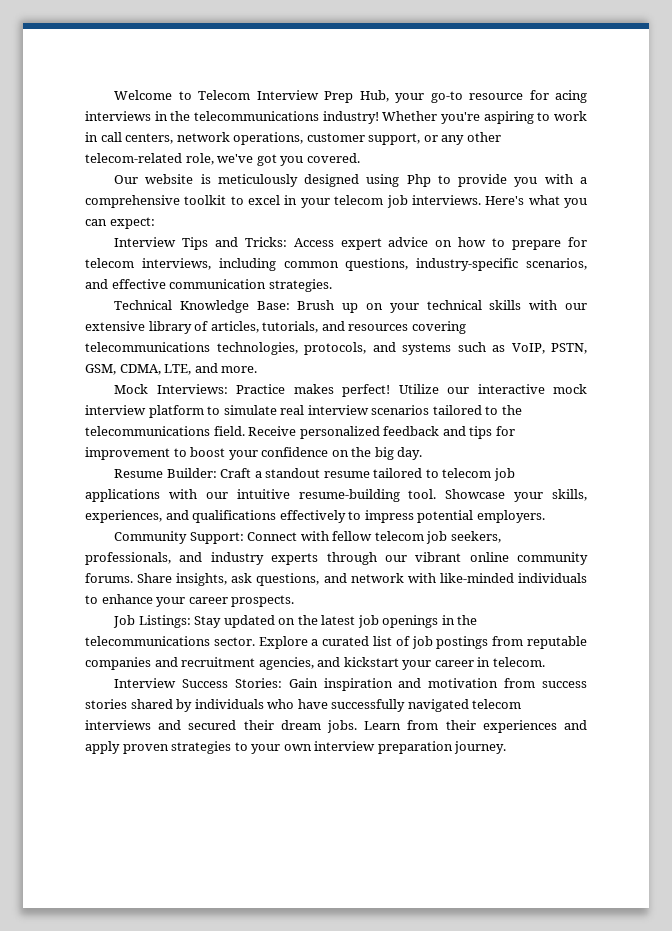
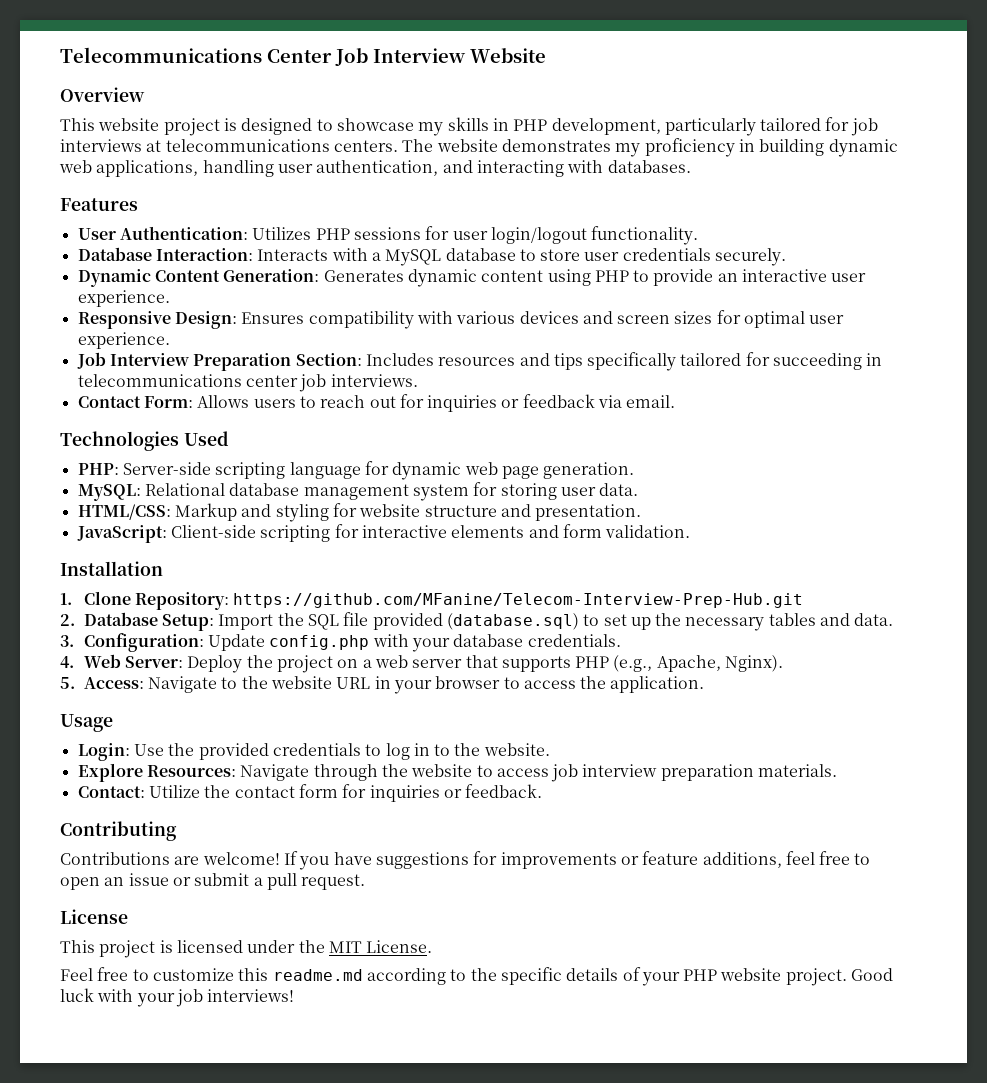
- Welcome to Telecom Interview Prep Hub, your go-to resource for acing interviews in the telecommunications industry! Whether you're aspiring to work in call centers, network operations, customer support, or any other telecom-related role, we've got you covered.
- Our website is meticulously designed using Php to provide you with a comprehensive toolkit to excel in your telecom job interviews. Here's what you can expect:
- Interview Tips and Tricks: Access expert advice on how to prepare for telecom interviews, including common questions, industry-specific scenarios, and effective communication strategies.
- Technical Knowledge Base: Brush up on your technical skills with our extensive library of articles, tutorials, and resources covering telecommunications technologies, protocols, and systems such as VoIP, PSTN, GSM, CDMA, LTE, and more.
- Mock Interviews: Practice makes perfect! Utilize our interactive mock interview platform to simulate real interview scenarios tailored to the telecommunications field. Receive personalized feedback and tips for improvement to boost your confidence on the big day.
- Resume Builder: Craft a standout resume tailored to telecom job applications with our intuitive resume-building tool. Showcase your skills, experiences, and qualifications effectively to impress potential employers.
- Community Support: Connect with fellow telecom job seekers, professionals, and industry experts through our vibrant online community forums. Share insights, ask questions, and network with like-minded individuals to enhance your career prospects.
- Job Listings: Stay updated on the latest job openings in the telecommunications sector. Explore a curated list of job postings from reputable companies and recruitment agencies, and kickstart your career in telecom.
- Interview Success Stories: Gain inspiration and motivation from success stories shared by individuals who have successfully navigated telecom interviews and secured their dream jobs. Learn from their experiences and apply proven strategies to your own interview preparation journey.
+ Telecommunications Center Job Interview Website
+ Overview
+ This website project is designed to showcase my skills in PHP development, particularly tailored for job interviews at telecommunications centers. The website demonstrates my proficiency in building dynamic web applications, handling user authentication, and interacting with databases.
+ Features
+ User Authentication: Utilizes PHP sessions for user login/logout functionality.
+ Database Interaction: Interacts with a MySQL database to store user credentials securely.
+ Dynamic Content Generation: Generates dynamic content using PHP to provide an interactive user experience.
+ Responsive Design: Ensures compatibility with various devices and screen sizes for optimal user experience.
+ Job Interview Preparation Section: Includes resources and tips specifically tailored for succeeding in telecommunications center job interviews.
+ Contact Form: Allows users to reach out for inquiries or feedback via email.
+ Technologies Used
+ PHP: Server-side scripting language for dynamic web page generation.
+ MySQL: Relational database management system for storing user data.
+ HTML/CSS: Markup and styling for website structure and presentation.
+ JavaScript: Client-side scripting for interactive elements and form validation.
+ Installation
+ 1. Clone Repository: https://github.com/MFanine/Telecom-Interview-Prep-Hub.git
+ 2. Database Setup: Import the SQL file provided (database.sql) to set up the necessary tables and data.
+ 3. Configuration: Update config.php with your database credentials.
+ 4. Web Server: Deploy the project on a web server that supports PHP (e.g., Apache, Nginx).
+ 5. Access: Navigate to the website URL in your browser to access the application.
+ Usage
+ Login: Use the provided credentials to log in to the website.
+ Explore Resources: Navigate through the website to access job interview preparation materials.
+ Contact: Utilize the contact form for inquiries or feedback.
+ Contributing
+ Contributions are welcome! If you have suggestions for improvements or feature additions, feel free to open an issue or submit a pull request.
+ License
+ This project is licensed under the MIT License.
+ Feel free to customize this readme.md according to the specific details of your PHP website project. Good luck with your job interviews!

